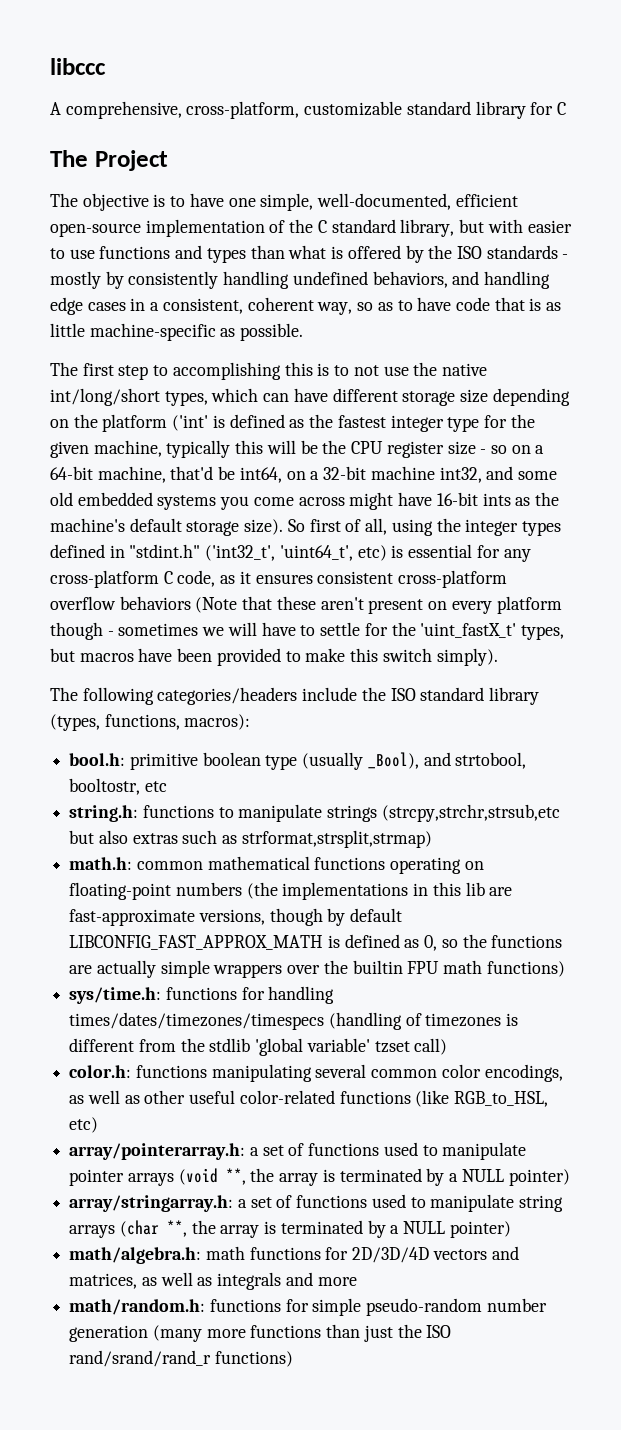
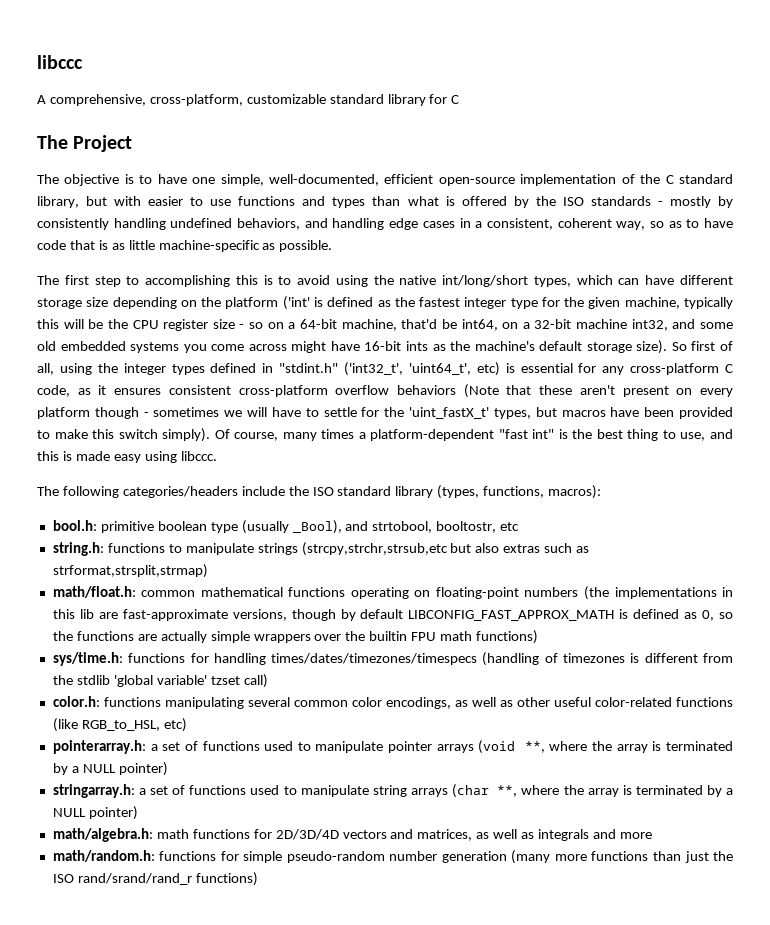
- The first step to accomplishing this is to not use the native int/long/short types, which can have different storage size depending on the platform ('int' is defined as the fastest integer type for the given machine, typically this will be the CPU register size - so on a 64-bit machine, that'd be int64, on a 32-bit machine int32, and some old embedded systems you come across might have 16-bit ints as the machine's default storage size).
+ The first step to accomplishing this is to avoid using the native int/long/short types, which can have different storage size depending on the platform ('int' is defined as the fastest integer type for the given machine, typically this will be the CPU register size - so on a 64-bit machine, that'd be int64, on a 32-bit machine int32, and some old embedded systems you come across might have 16-bit ints as the machine's default storage size).
+ Of course, many times a platform-dependent "fast int" is the best thing to use, and this is made easy using libccc.
- math.h: common mathematical functions operating on floating-point numbers (the implementations in this lib are fast-approximate versions, though by default LIBCONFIG_FAST_APPROX_MATH is defined as 0, so the functions are actually simple wrappers over the builtin FPU math functions)
+ math/float.h: common mathematical functions operating on floating-point numbers (the implementations in this lib are fast-approximate versions, though by default LIBCONFIG_FAST_APPROX_MATH is defined as 0, so the functions are actually simple wrappers over the builtin FPU math functions)
- array/pointerarray.h: a set of functions used to manipulate pointer arrays (void **, the array is terminated by a NULL pointer)
- array/stringarray.h: a set of functions used to manipulate string arrays (char **, the array is terminated by a NULL pointer)
+ pointerarray.h: a set of functions used to manipulate pointer arrays (void **, where the array is terminated by a NULL pointer)
+ stringarray.h: a set of functions used to manipulate string arrays (char **, where the array is terminated by a NULL pointer)

